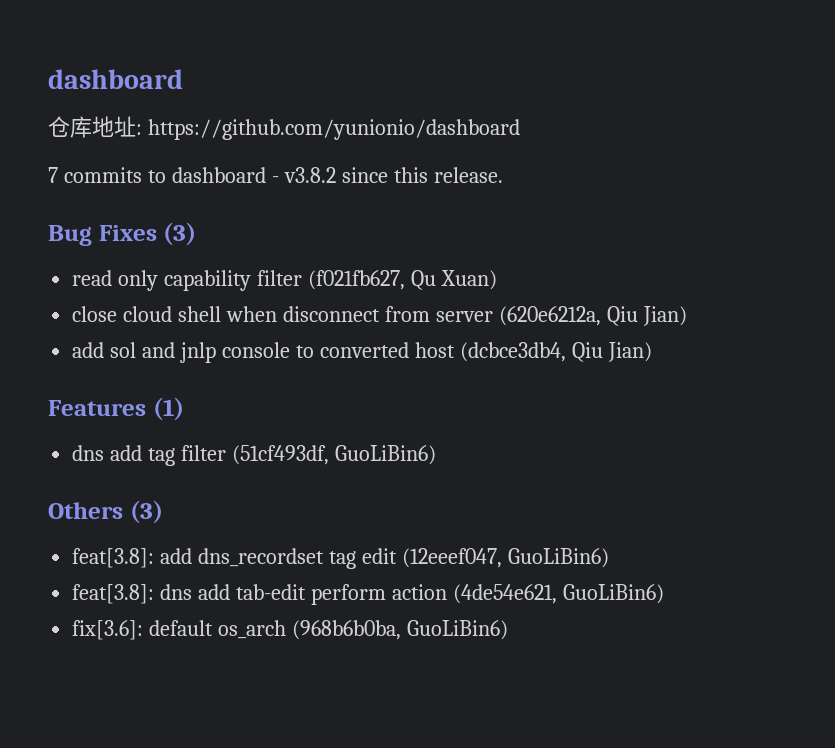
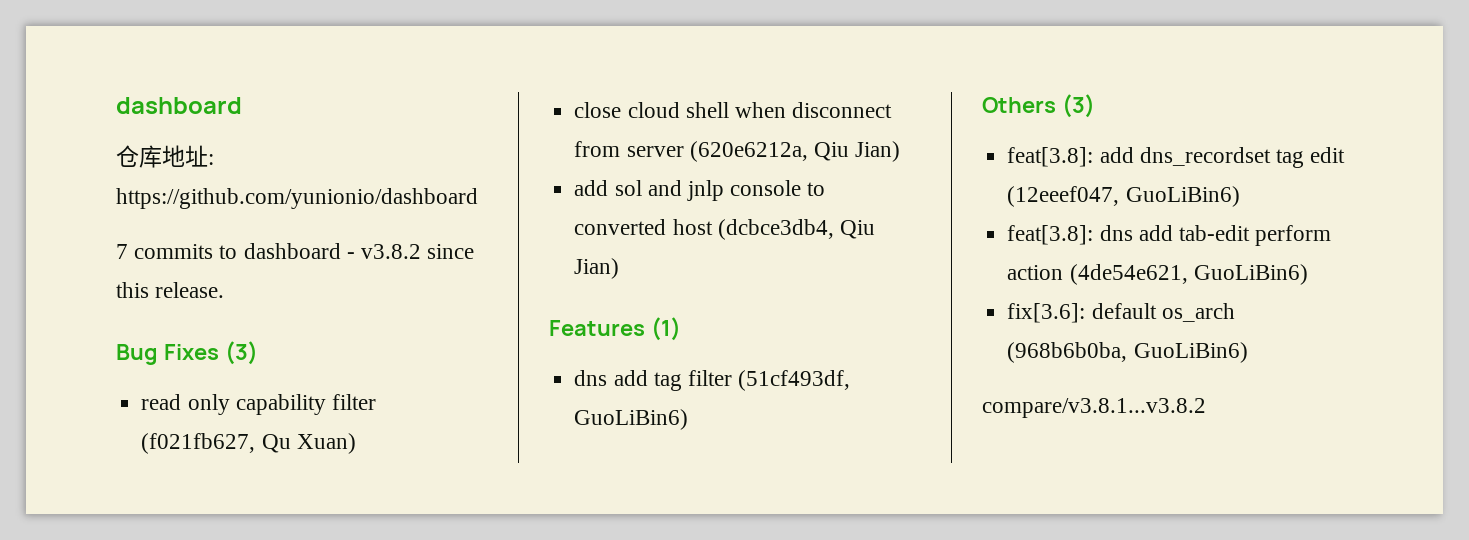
+ compare/v3.8.1...v3.8.2

